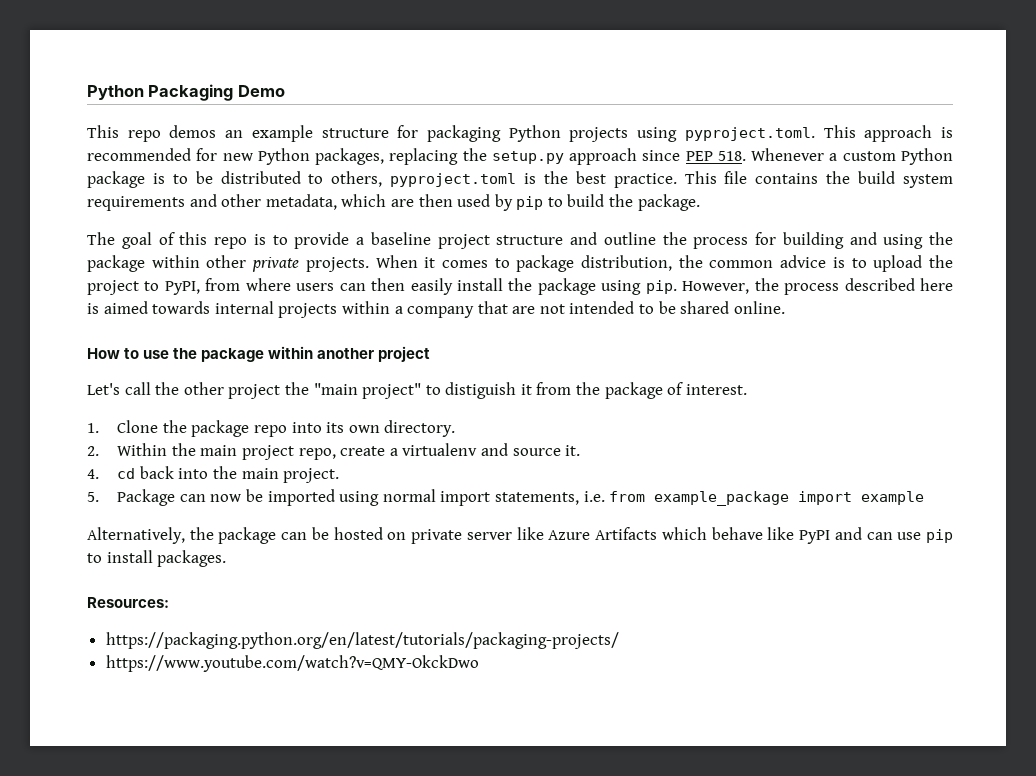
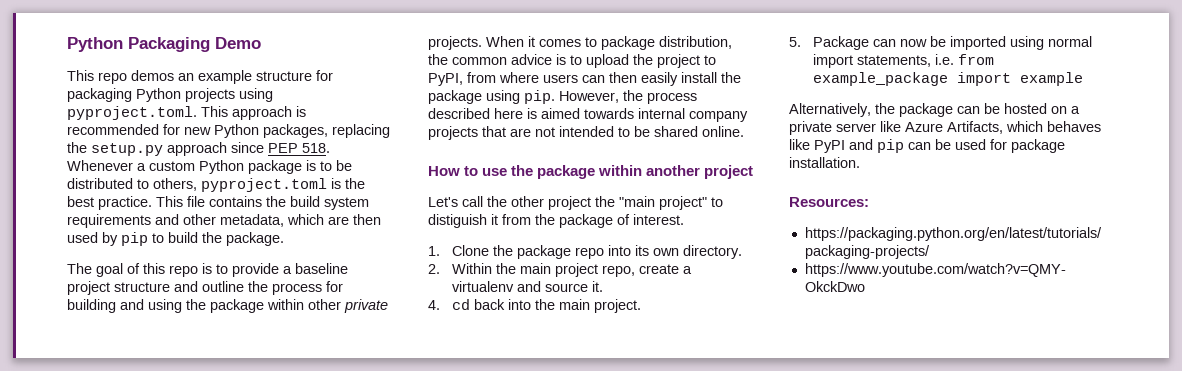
- However, the process described here is aimed towards internal projects within a company that are not intended to be shared online.
+ However, the process described here is aimed towards internal company projects that are not intended to be shared online.
- Alternatively, the package can be hosted on private server like Azure Artifacts which behave like PyPI and can use pip to install packages.
+ Alternatively, the package can be hosted on a private server like Azure Artifacts, which behaves like PyPI and pip can be used for package installation.

